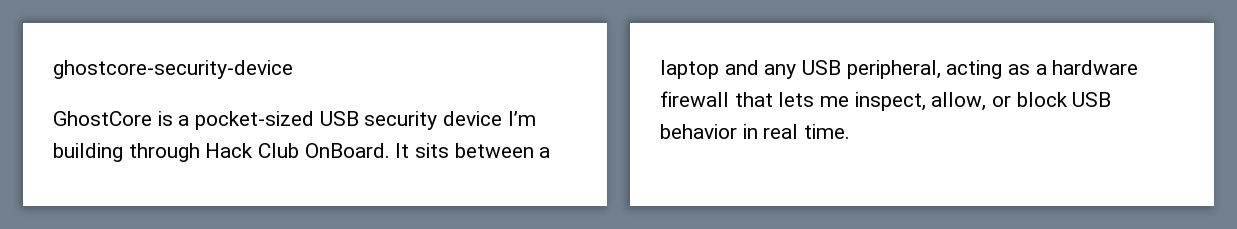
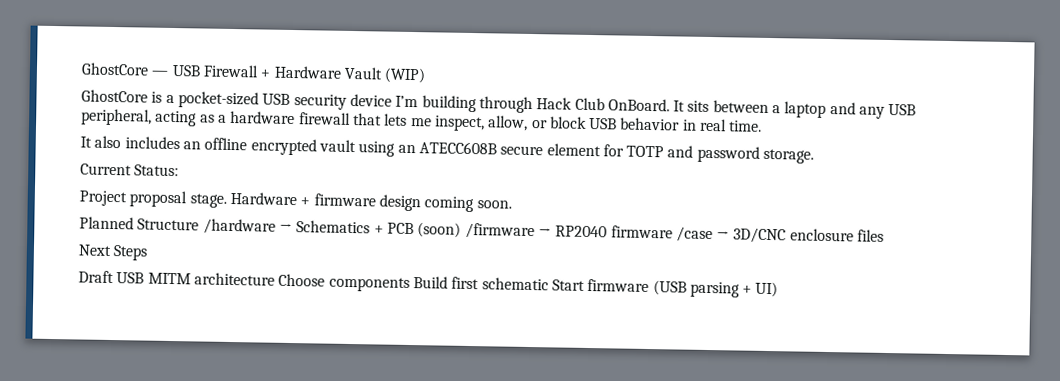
- ghostcore-security-device
+ GhostCore — USB Firewall + Hardware Vault (WIP)
+ It also includes an offline encrypted vault using an ATECC608B secure element for TOTP and password storage.
+ Current Status:
+ Project proposal stage. Hardware + firmware design coming soon.
+ Planned Structure /hardware → Schematics + PCB (soon) /firmware → RP2040 firmware /case → 3D/CNC enclosure files
+ Next Steps
+ Draft USB MITM architecture Choose components Build first schematic Start firmware (USB parsing + UI)

